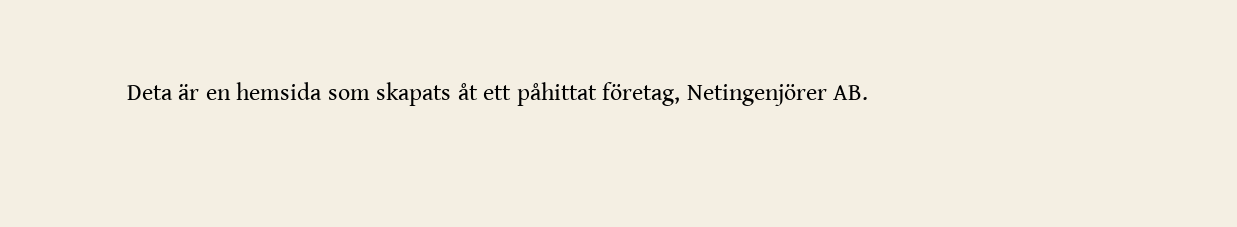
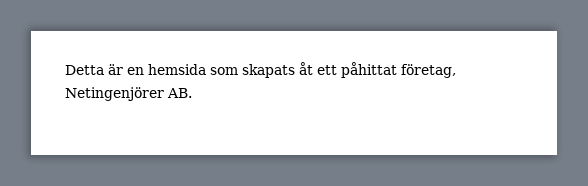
- Deta är en hemsida som skapats åt ett påhittat företag, Netingenjörer AB.
+ Detta är en hemsida som skapats åt ett påhittat företag, Netingenjörer AB.

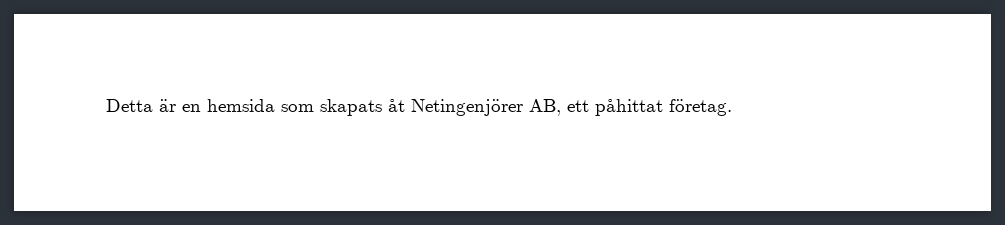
- Detta är en hemsida som skapats åt ett påhittat företag, Netingenjörer AB.
+ Detta är en hemsida som skapats åt Netingenjörer AB, ett påhittat företag.

